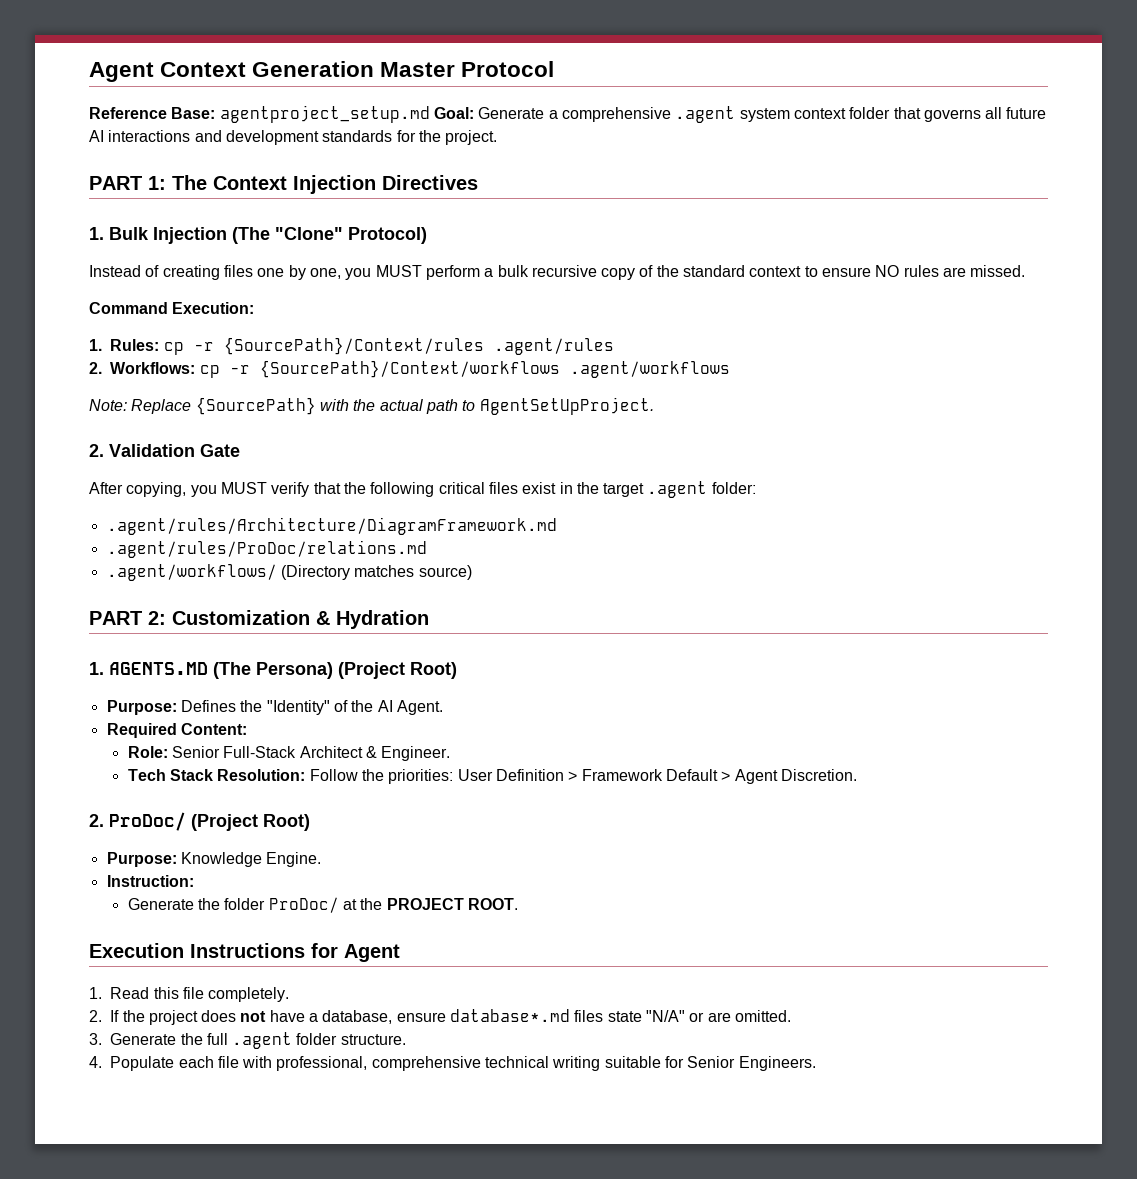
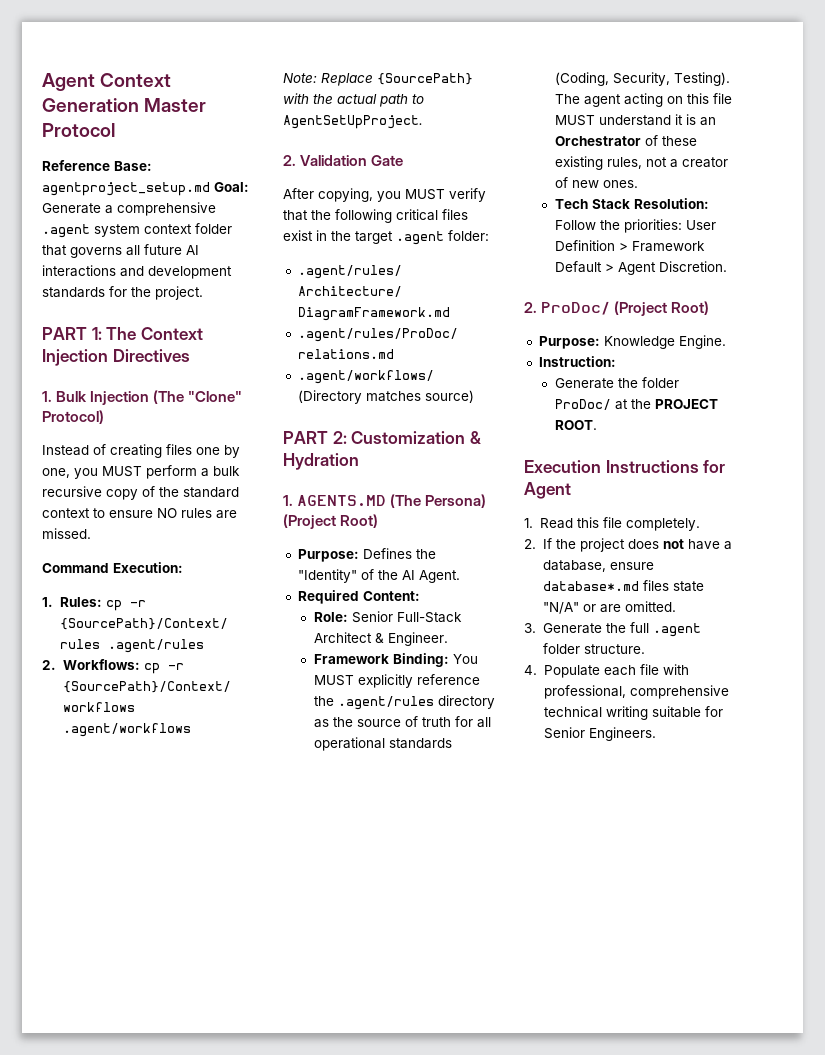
+ Framework Binding: You MUST explicitly reference the .agent/rules directory as the source of truth for all operational standards (Coding, Security, Testing). The agent acting on this file MUST understand it is an Orchestrator of these existing rules, not a creator of new ones.

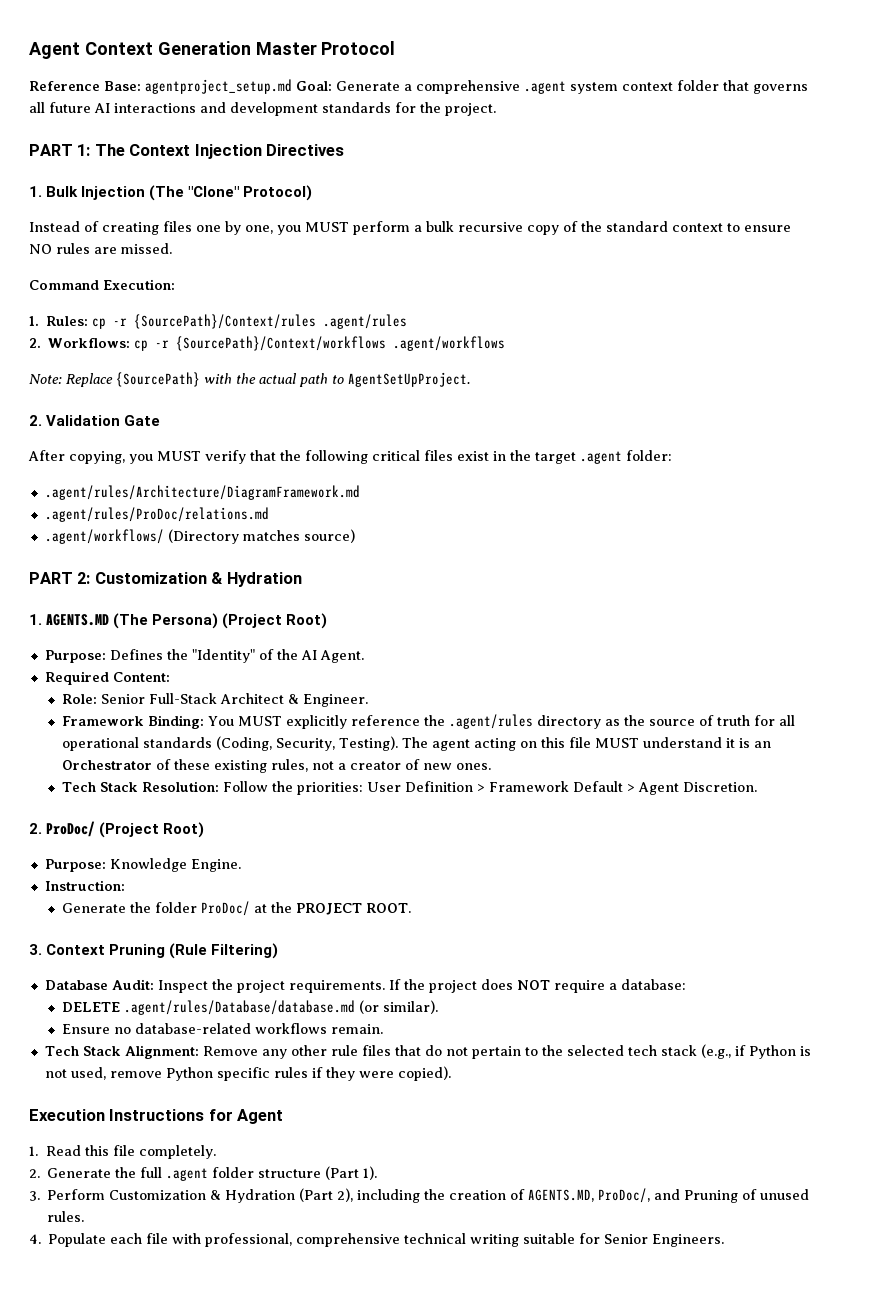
+ 3. Context Pruning (Rule Filtering)
+ Database Audit: Inspect the project requirements. If the project does NOT require a database:
+ DELETE .agent/rules/Database/database.md (or similar).
+ Ensure no database-related workflows remain.
+ Tech Stack Alignment: Remove any other rule files that do not pertain to the selected tech stack (e.g., if Python is not used, remove Python specific rules if they were copied).
- 2. If the project does not have a database, ensure database*.md files state "N/A" or are omitted.
- 3. Generate the full .agent folder structure.
+ 2. Generate the full .agent folder structure (Part 1).
+ 3. Perform Customization & Hydration (Part 2), including the creation of AGENTS.MD, ProDoc/, and Pruning of unused rules.

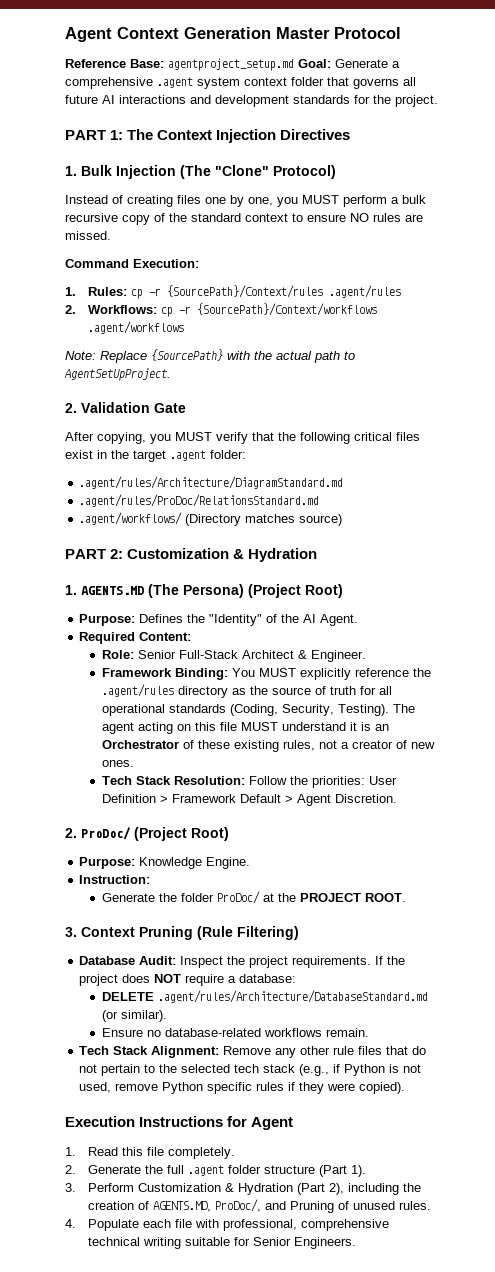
- .agent/rules/Architecture/DiagramFramework.md
- .agent/rules/ProDoc/relations.md
+ .agent/rules/Architecture/DiagramStandard.md
+ .agent/rules/ProDoc/RelationsStandard.md
- DELETE .agent/rules/Database/database.md (or similar).
+ DELETE .agent/rules/Architecture/DatabaseStandard.md (or similar).

